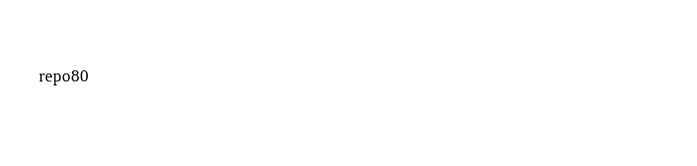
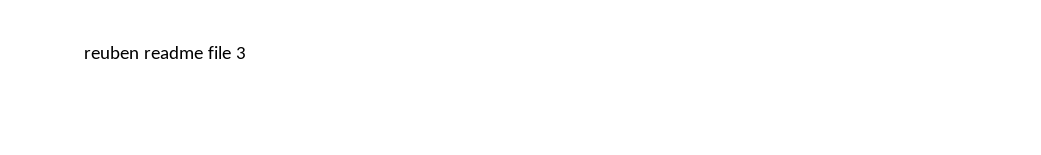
- repo80
+ reuben readme file 3

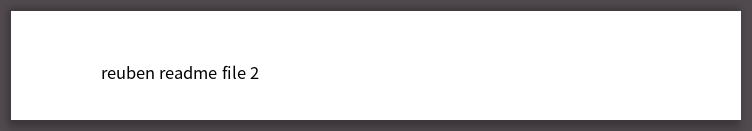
- reuben readme file 3
+ reuben readme file 2

